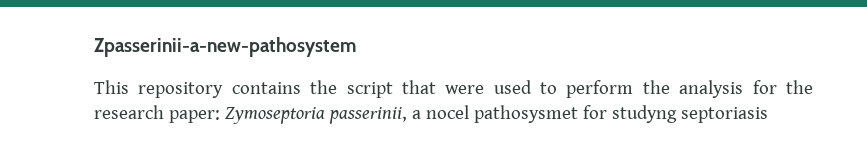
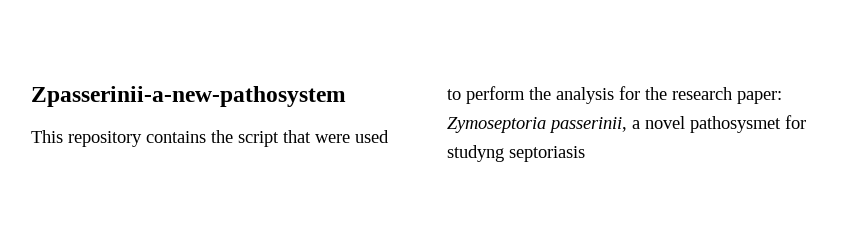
- This repository contains the script that were used to perform the analysis for the research paper: Zymoseptoria passerinii, a nocel pathosysmet for studyng septoriasis
+ This repository contains the script that were used to perform the analysis for the research paper: Zymoseptoria passerinii, a novel pathosysmet for studyng septoriasis

